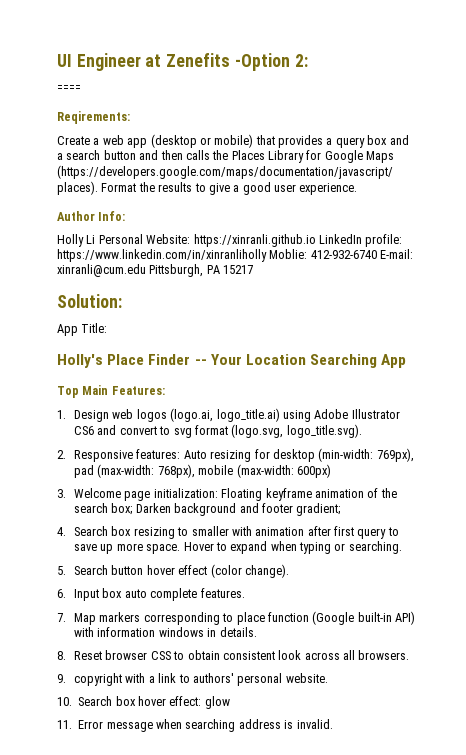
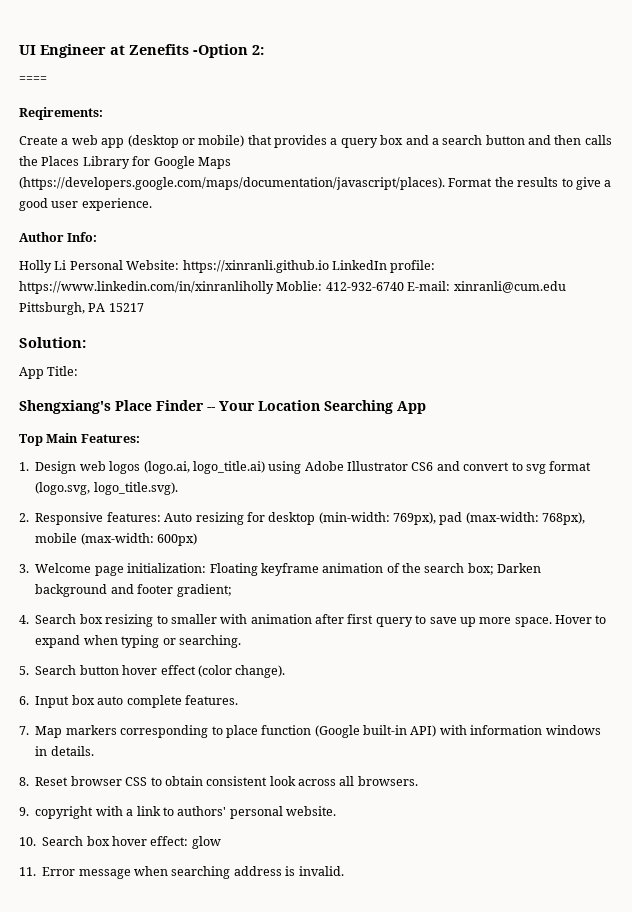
- Holly's Place Finder -- Your Location Searching App
+ Shengxiang's Place Finder -- Your Location Searching App

